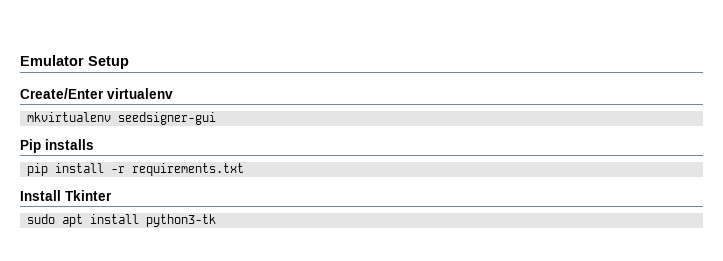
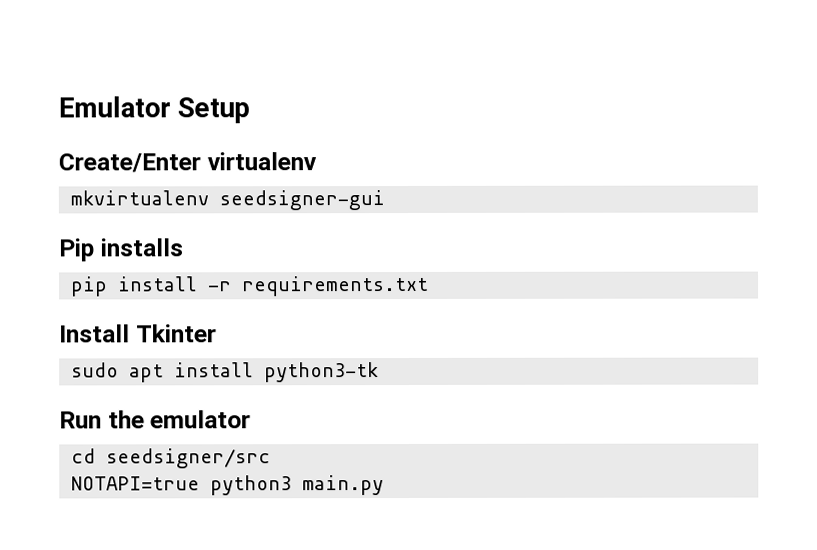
+ Run the emulator
+ cd seedsigner/src
+ NOTAPI=true python3 main.py

